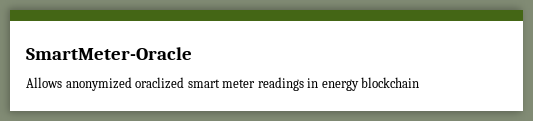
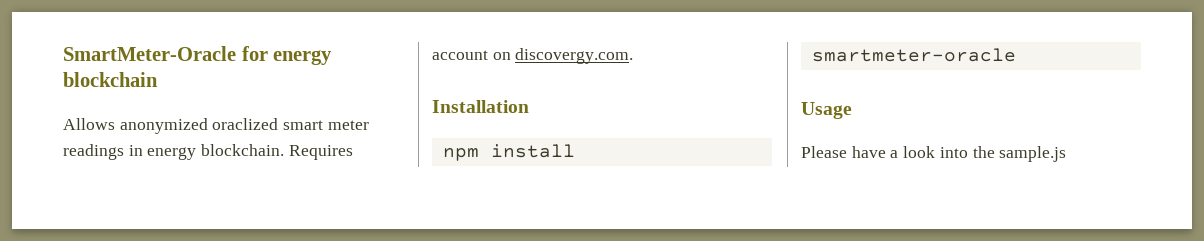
- SmartMeter-Oracle
+ SmartMeter-Oracle for energy blockchain
- Allows anonymized oraclized smart meter readings in energy blockchain
+ Allows anonymized oraclized smart meter readings in energy blockchain. Requires account on discovergy.com.
+ Installation
+ npm install smartmeter-oracle
+ Usage
+ Please have a look into the sample.js

